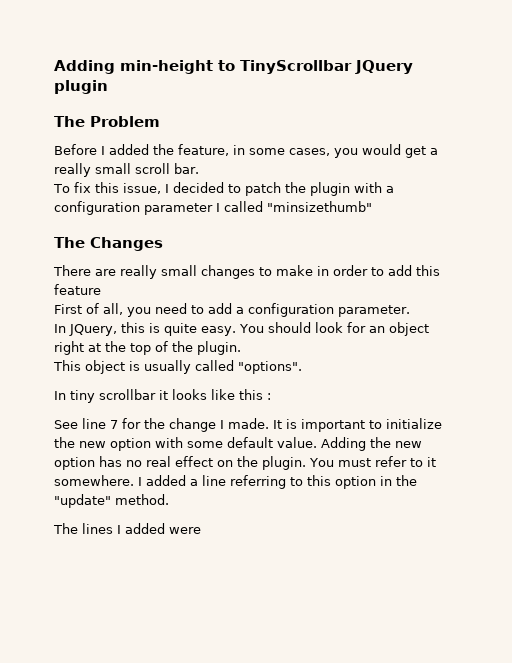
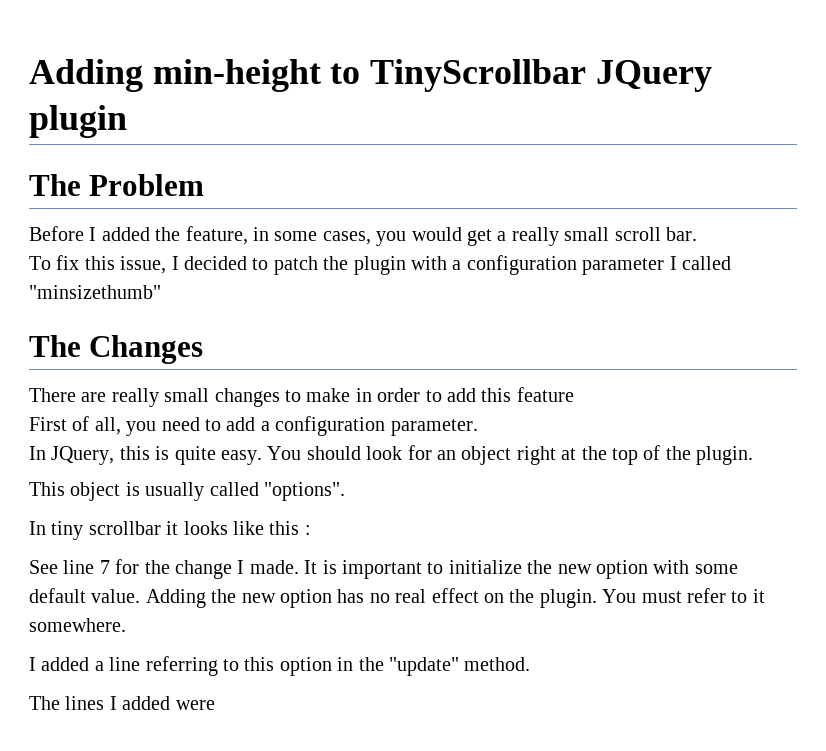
- You must refer to it somewhere. I added a line referring to this option in the "update" method.
+ You must refer to it somewhere.
+ I added a line referring to this option in the "update" method.

